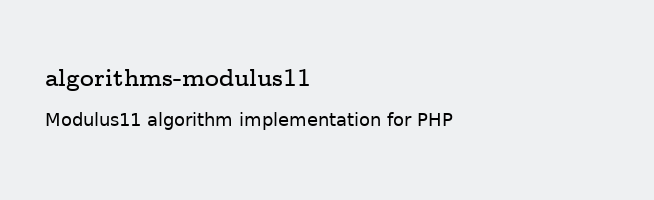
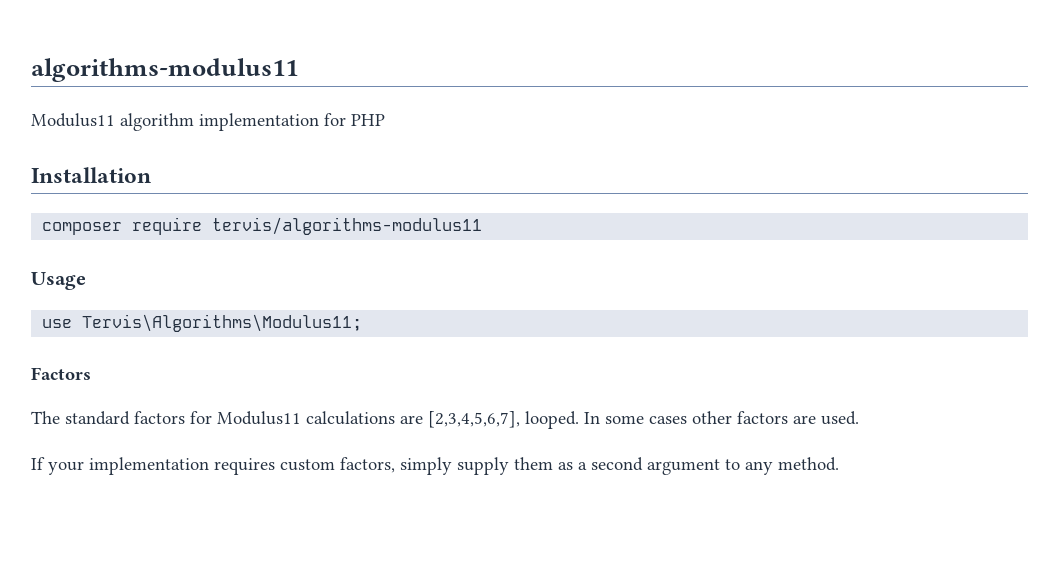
+ Installation
+ composer require tervis/algorithms-modulus11
+ Usage
+ use Tervis\Algorithms\Modulus11;
+ Factors
+ The standard factors for Modulus11 calculations are [2,3,4,5,6,7], looped. In some cases other factors are used.
+ If your implementation requires custom factors, simply supply them as a second argument to any method.

